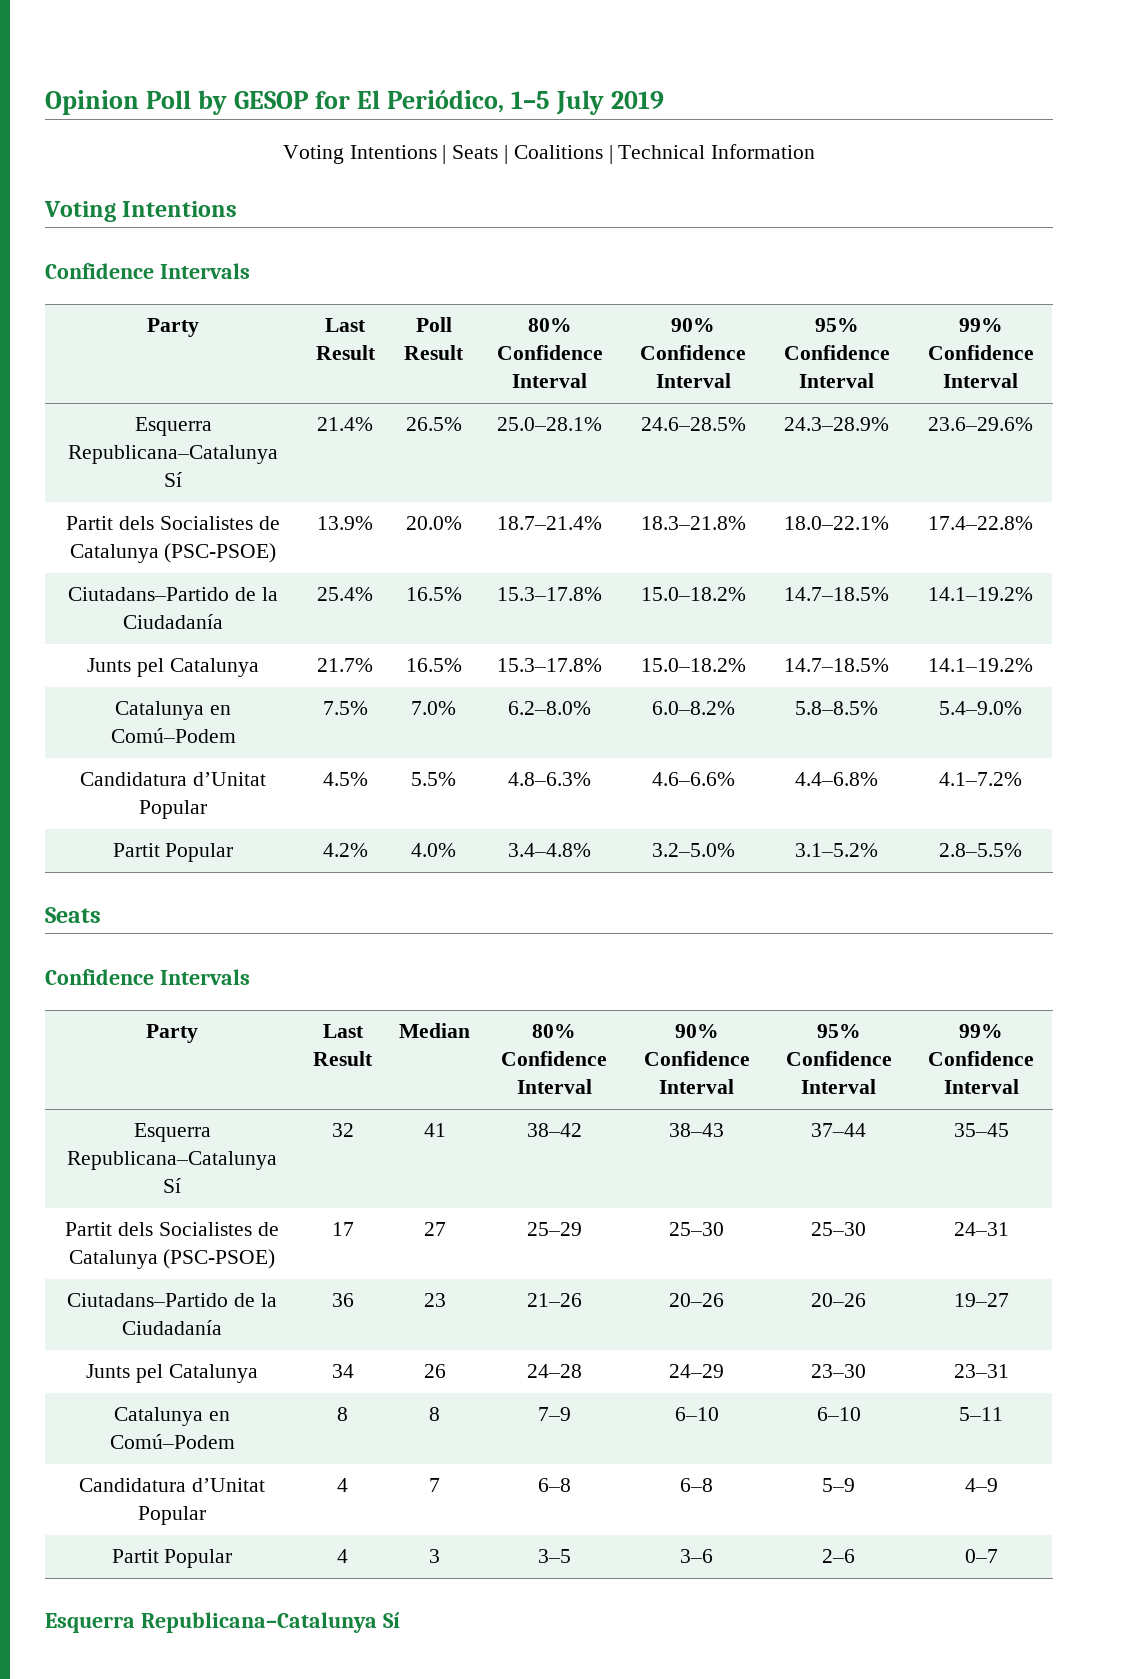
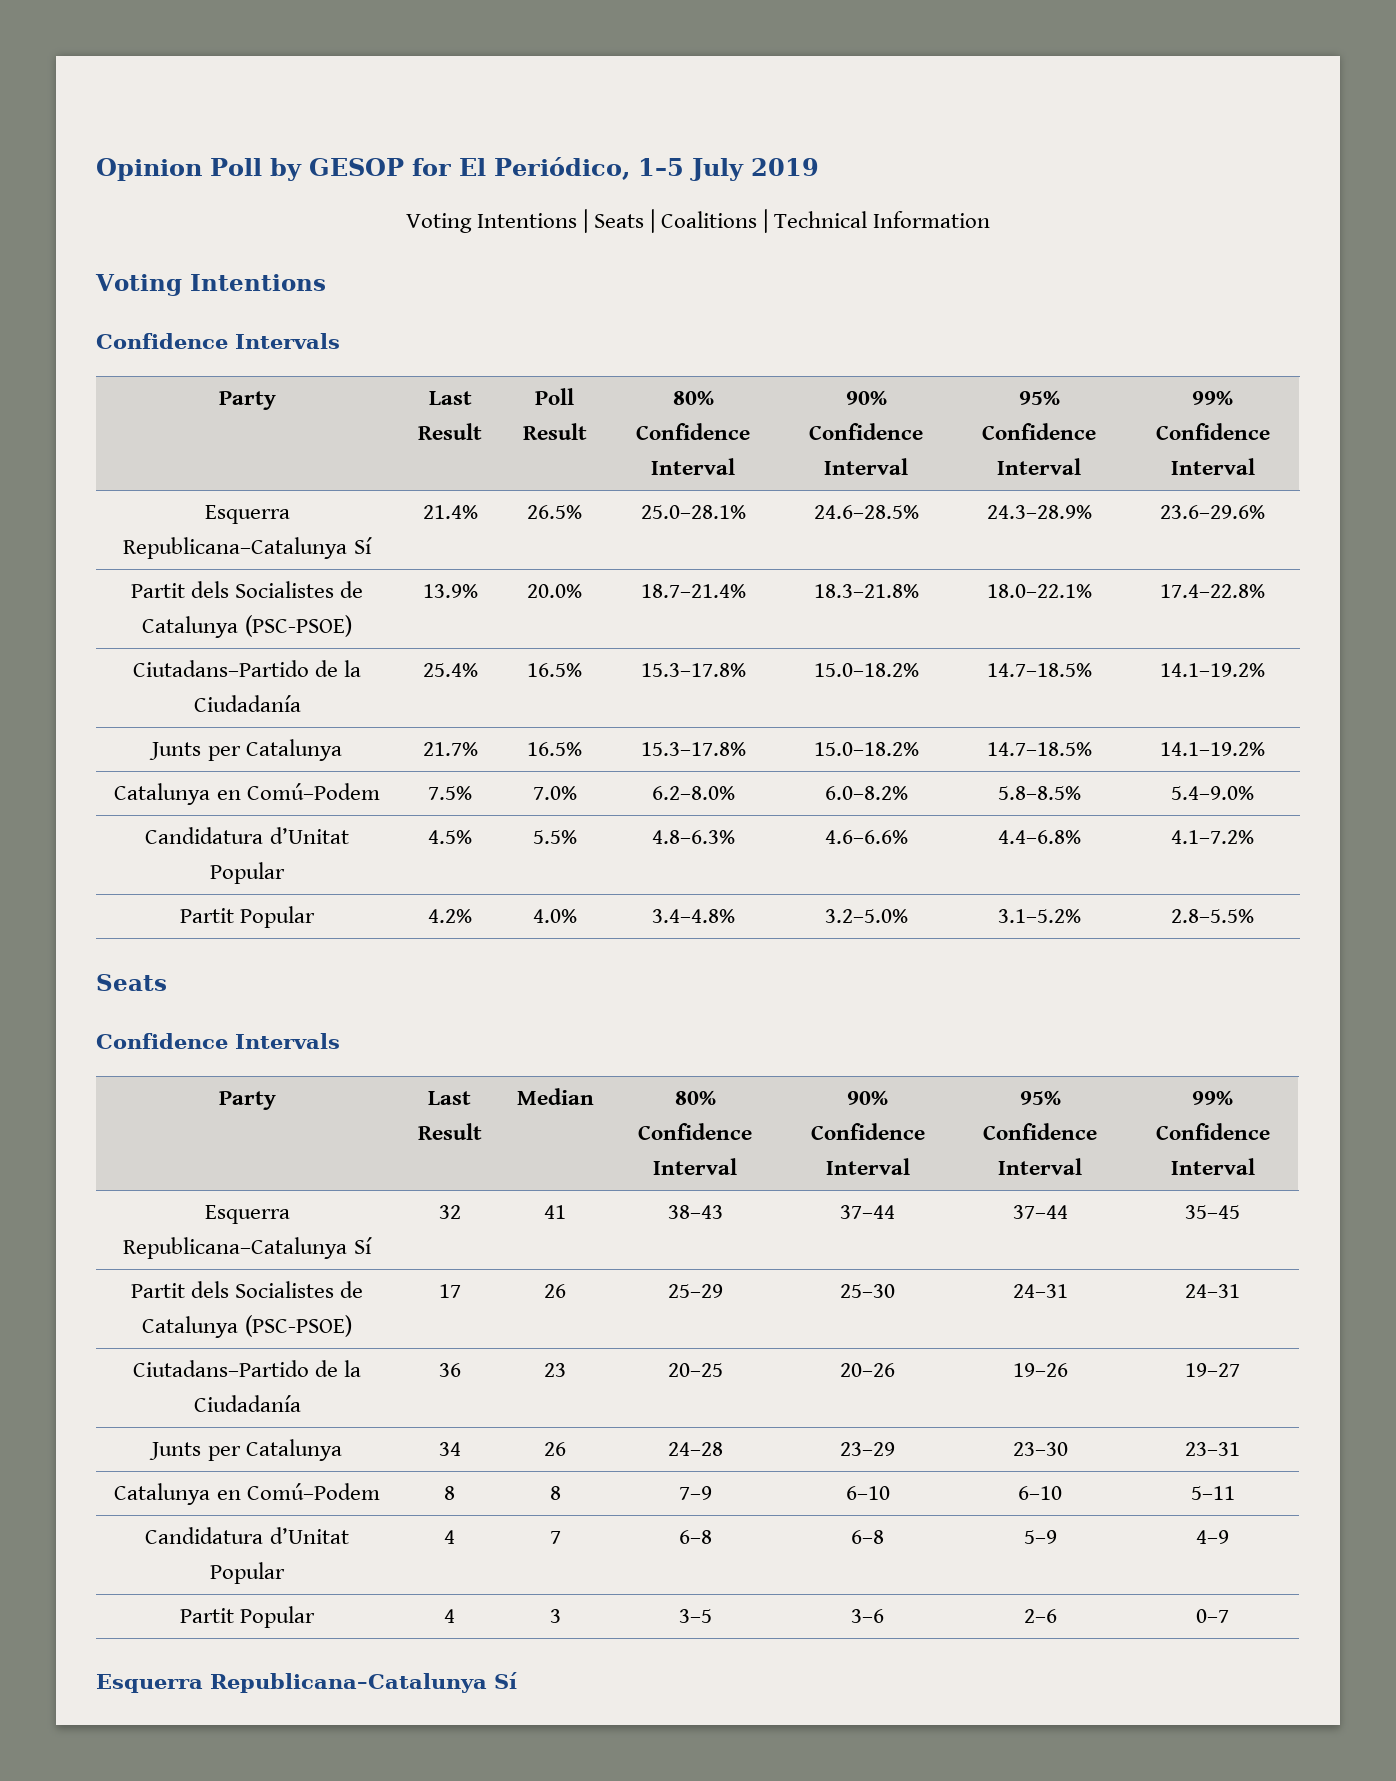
- Junts pel Catalunya | 21.7% | 16.5% | 15.3–17.8% | 15.0–18.2% | 14.7–18.5% | 14.1–19.2%
+ Junts per Catalunya | 21.7% | 16.5% | 15.3–17.8% | 15.0–18.2% | 14.7–18.5% | 14.1–19.2%
- Esquerra Republicana–Catalunya Sí | 32 | 41 | 38–42 | 38–43 | 37–44 | 35–45
+ Esquerra Republicana–Catalunya Sí | 32 | 41 | 38–43 | 37–44 | 37–44 | 35–45
- Partit dels Socialistes de Catalunya (PSC-PSOE) | 17 | 27 | 25–29 | 25–30 | 25–30 | 24–31
+ Partit dels Socialistes de Catalunya (PSC-PSOE) | 17 | 26 | 25–29 | 25–30 | 24–31 | 24–31
- Ciutadans–Partido de la Ciudadanía | 36 | 23 | 21–26 | 20–26 | 20–26 | 19–27
+ Ciutadans–Partido de la Ciudadanía | 36 | 23 | 20–25 | 20–26 | 19–26 | 19–27
- Junts pel Catalunya | 34 | 26 | 24–28 | 24–29 | 23–30 | 23–31
+ Junts per Catalunya | 34 | 26 | 24–28 | 23–29 | 23–30 | 23–31

